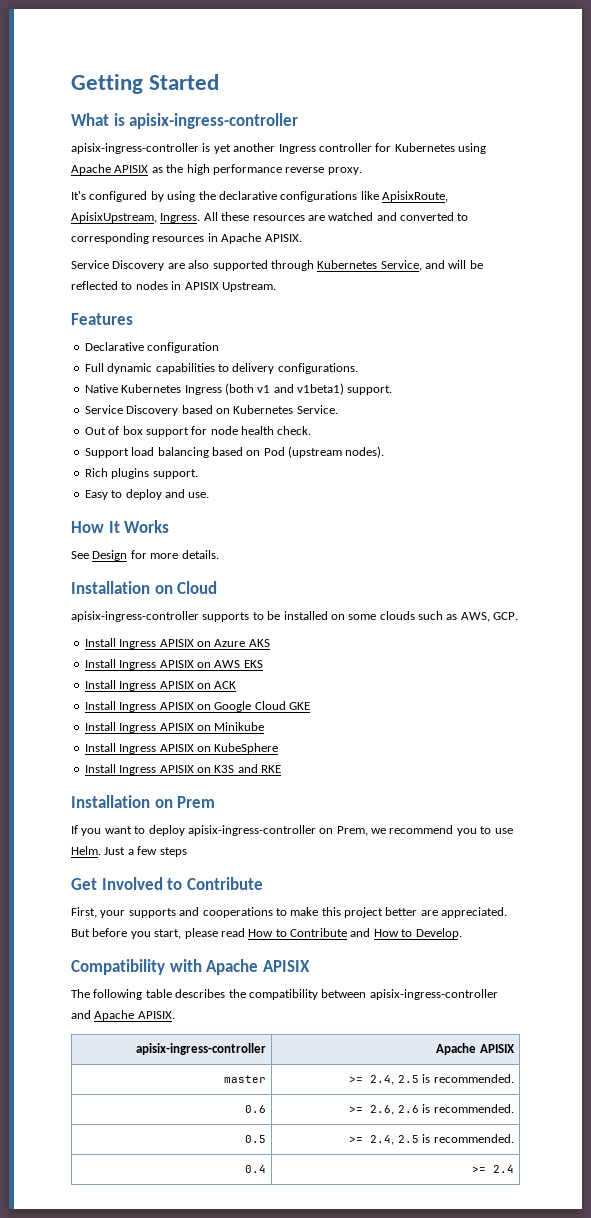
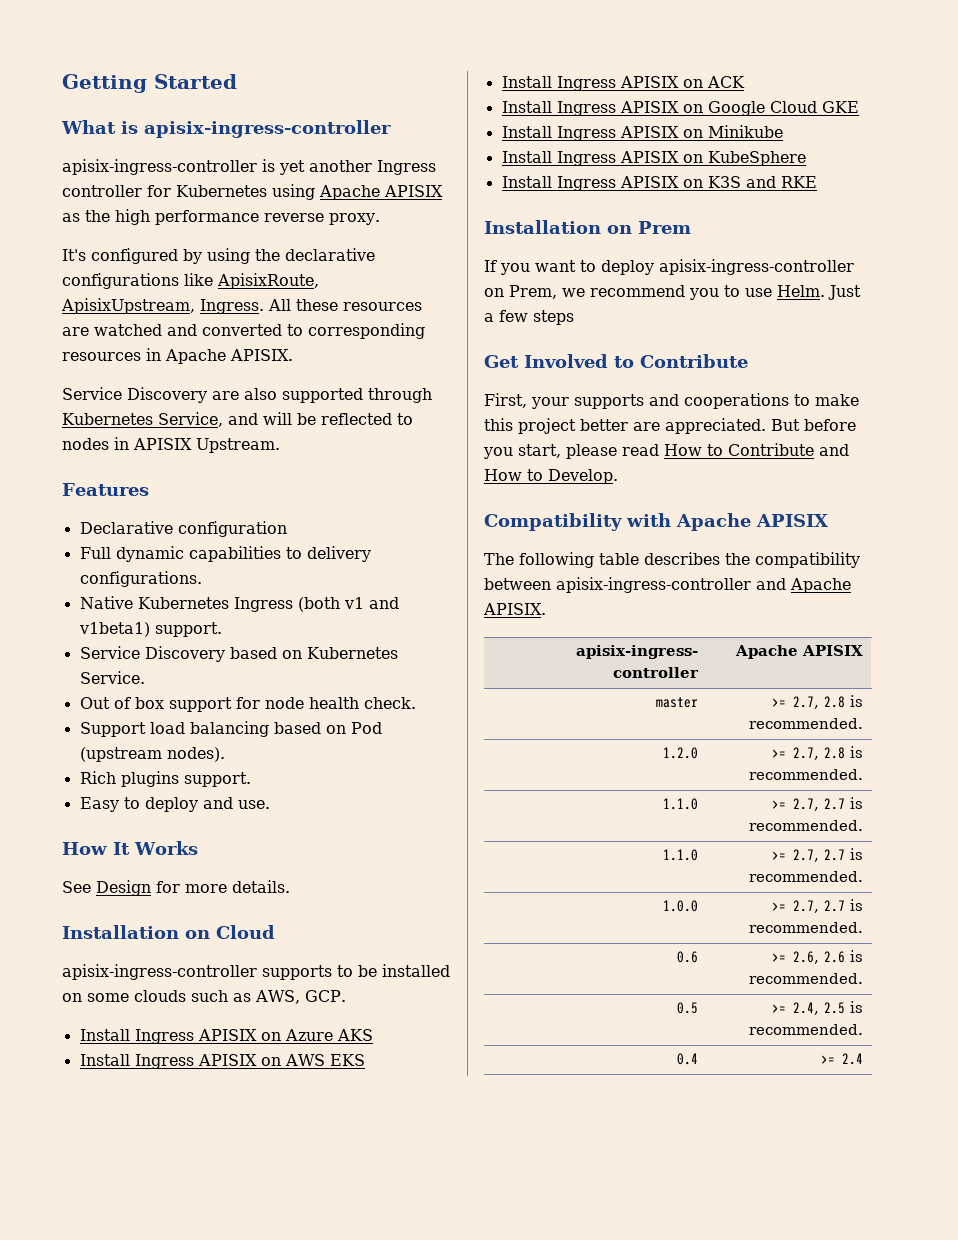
- master | >= 2.4, 2.5 is recommended.
+ master | >= 2.7, 2.8 is recommended.
+ 1.2.0 | >= 2.7, 2.8 is recommended.
+ 1.1.0 | >= 2.7, 2.7 is recommended.
+ 1.1.0 | >= 2.7, 2.7 is recommended.
+ 1.0.0 | >= 2.7, 2.7 is recommended.

